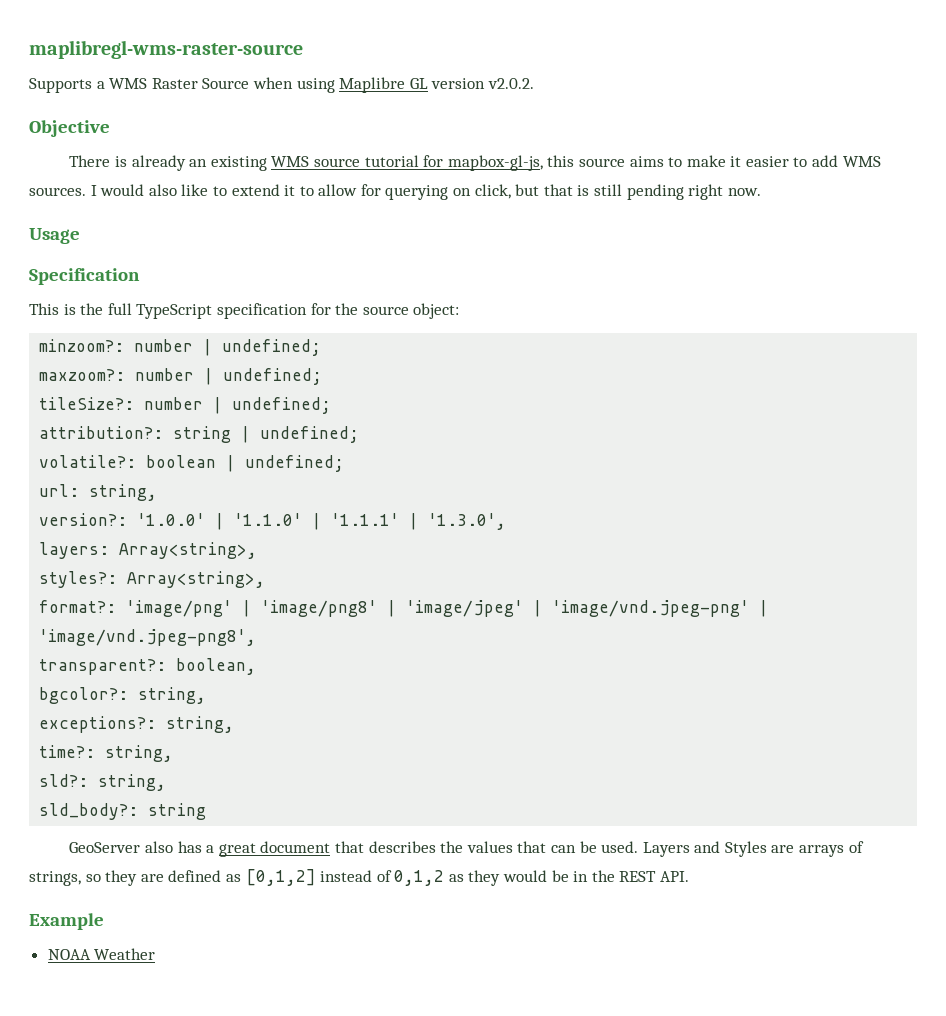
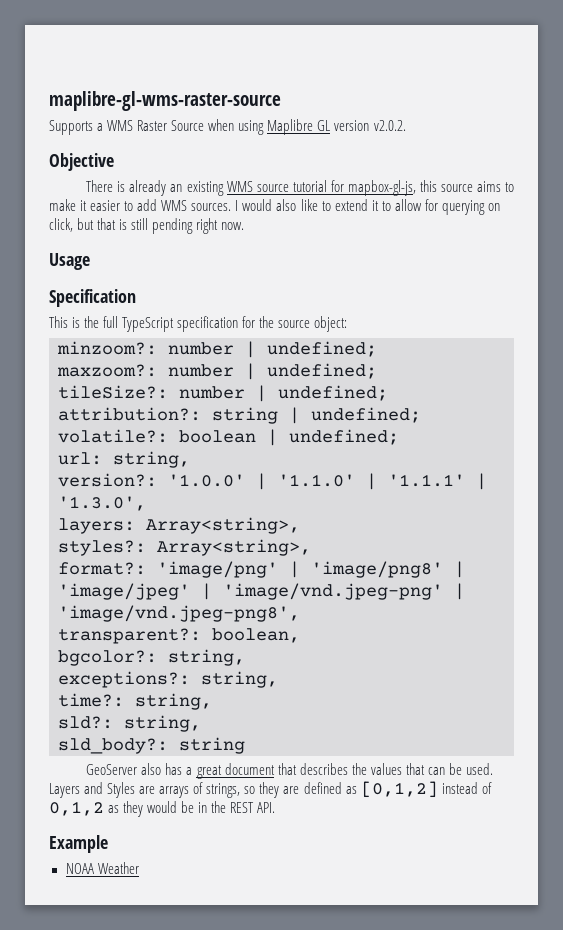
- maplibregl-wms-raster-source
+ maplibre-gl-wms-raster-source

